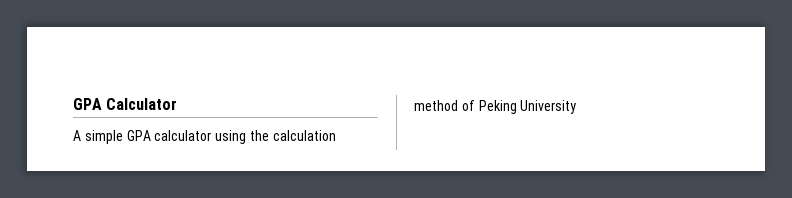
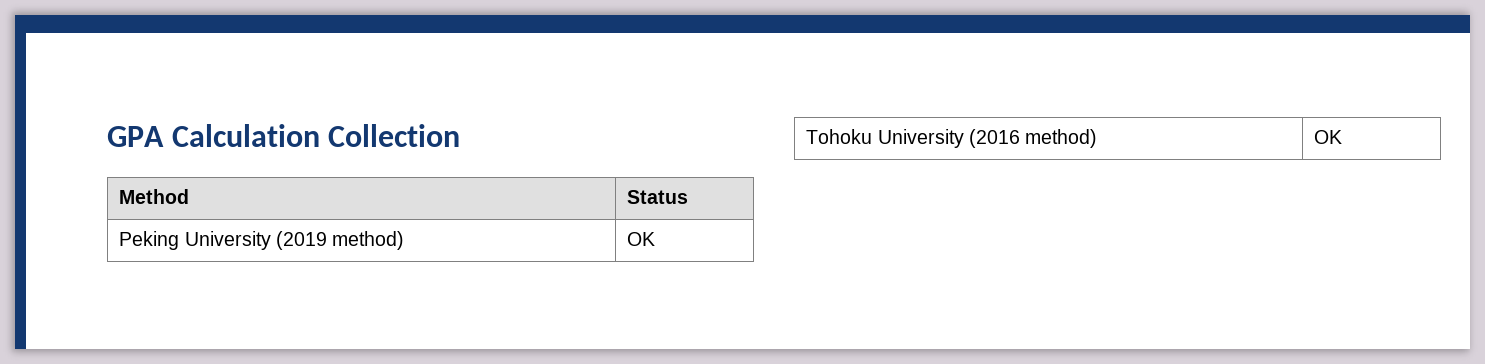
- GPA Calculator
- A simple GPA calculator using the calculation method of Peking University
+ GPA Calculation Collection
+ Method | Status
+ Peking University (2019 method) | OK
+ Tohoku University (2016 method) | OK

